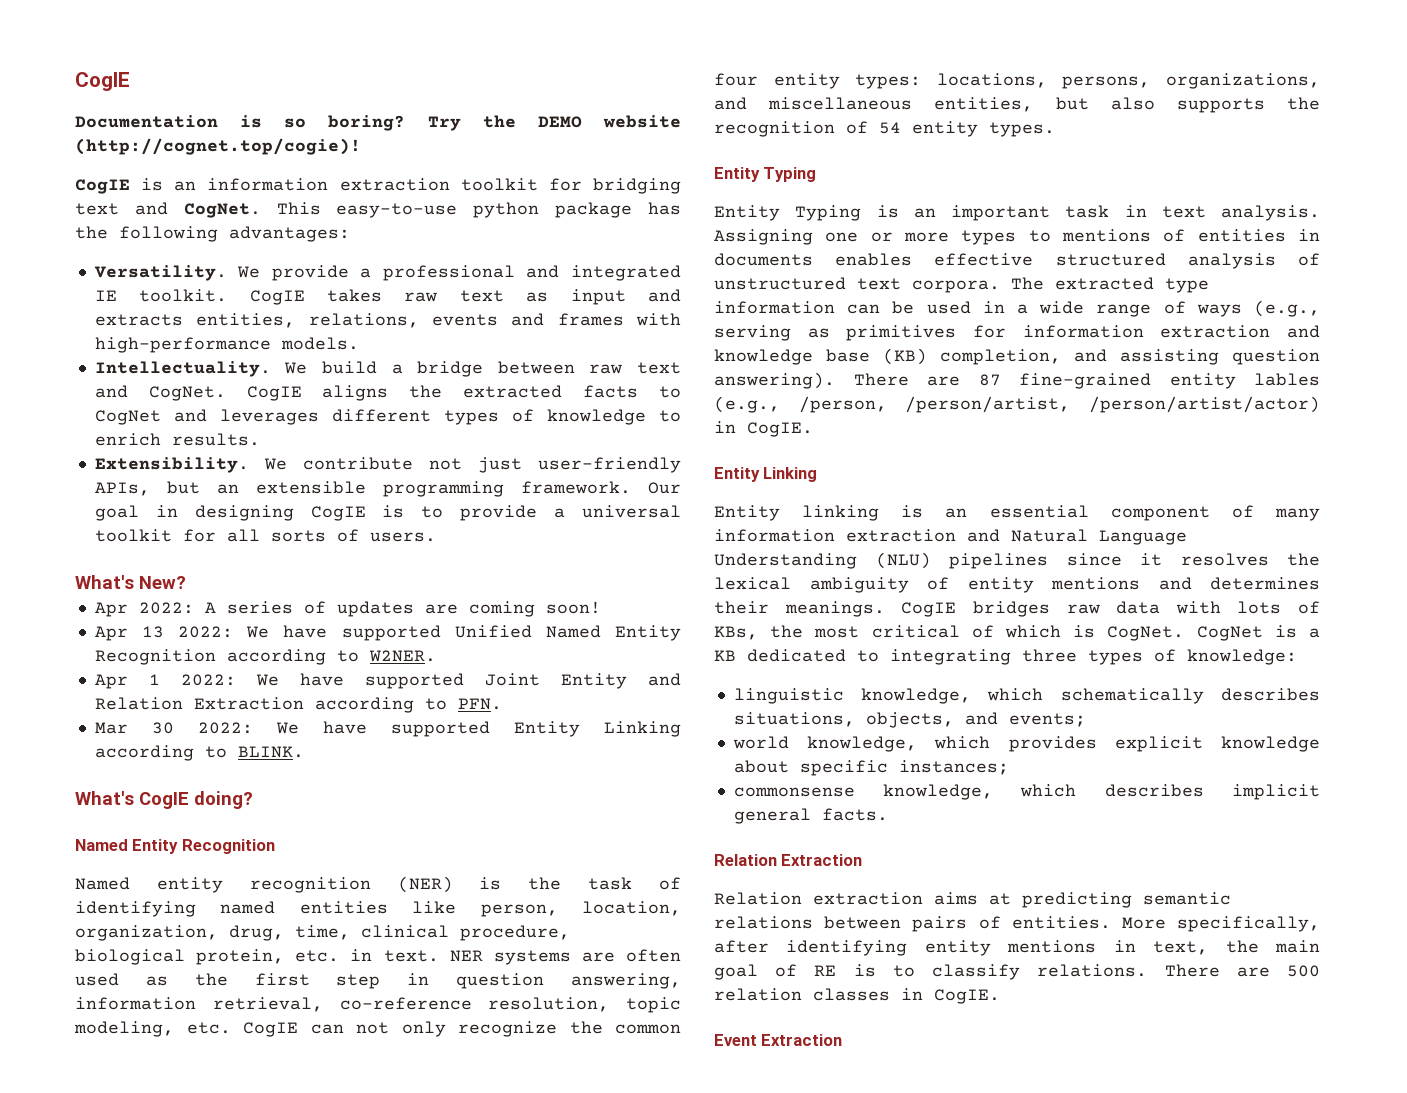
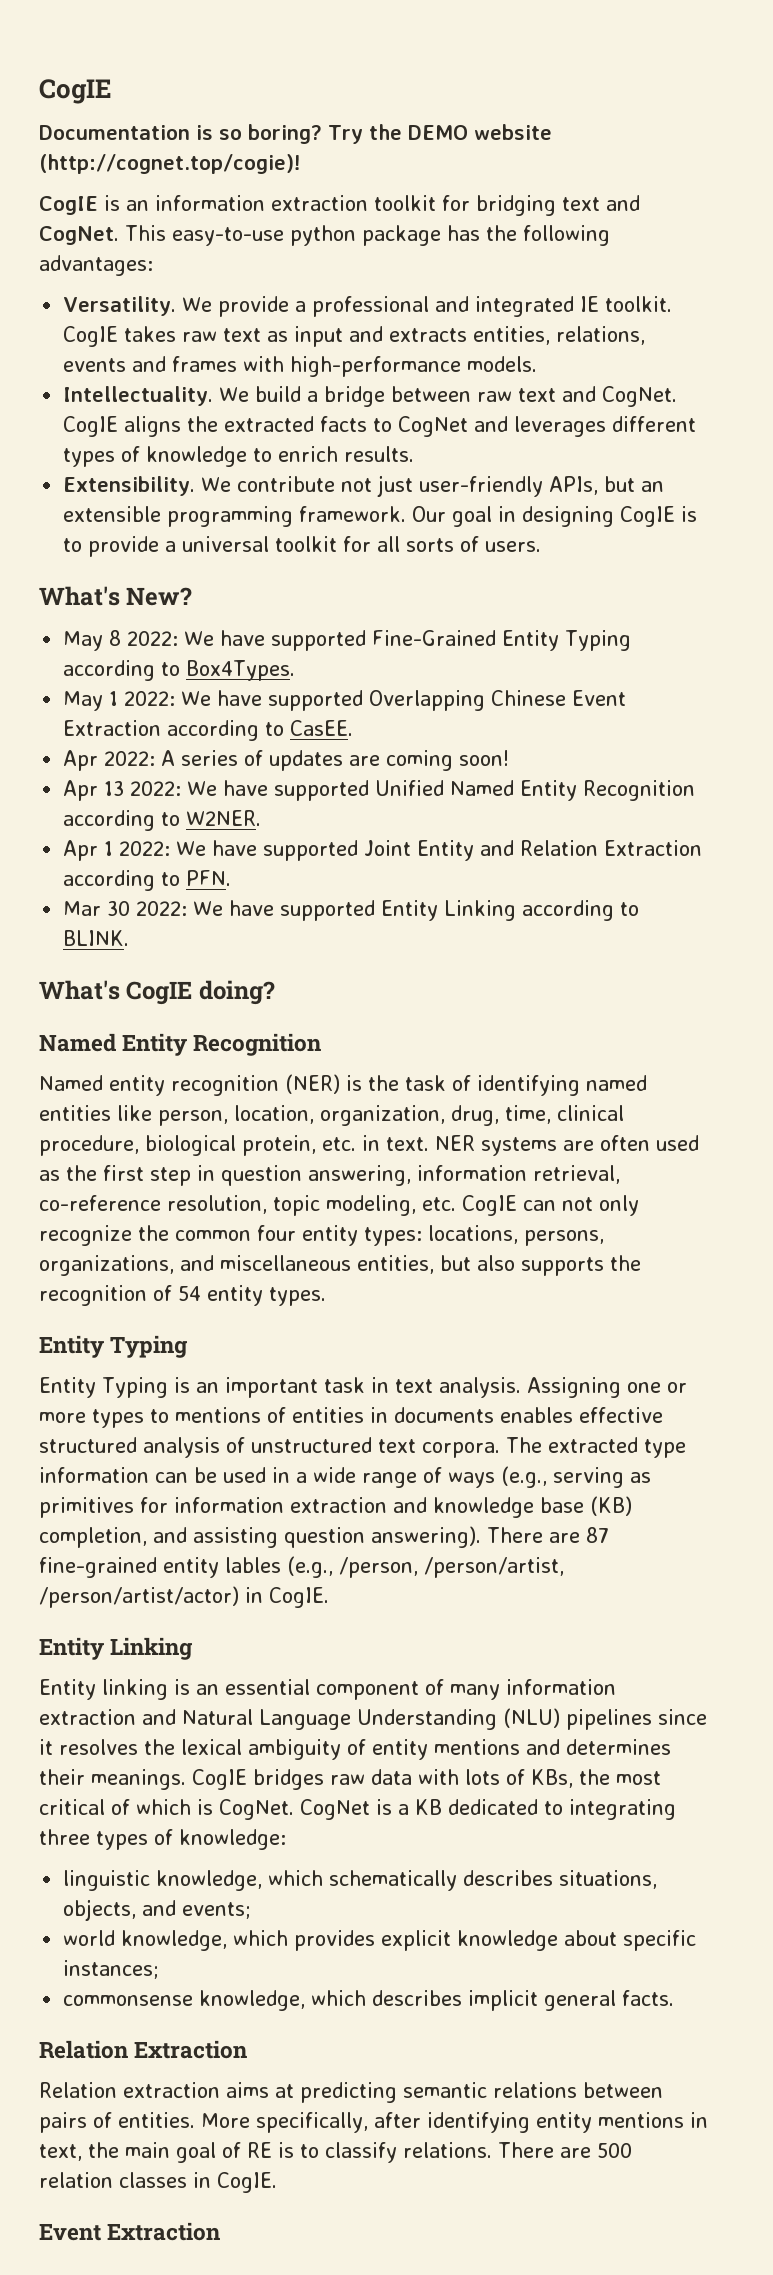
+ May 8 2022: We have supported Fine-Grained Entity Typing according to Box4Types.
+ May 1 2022: We have supported Overlapping Chinese Event Extraction according to CasEE.

